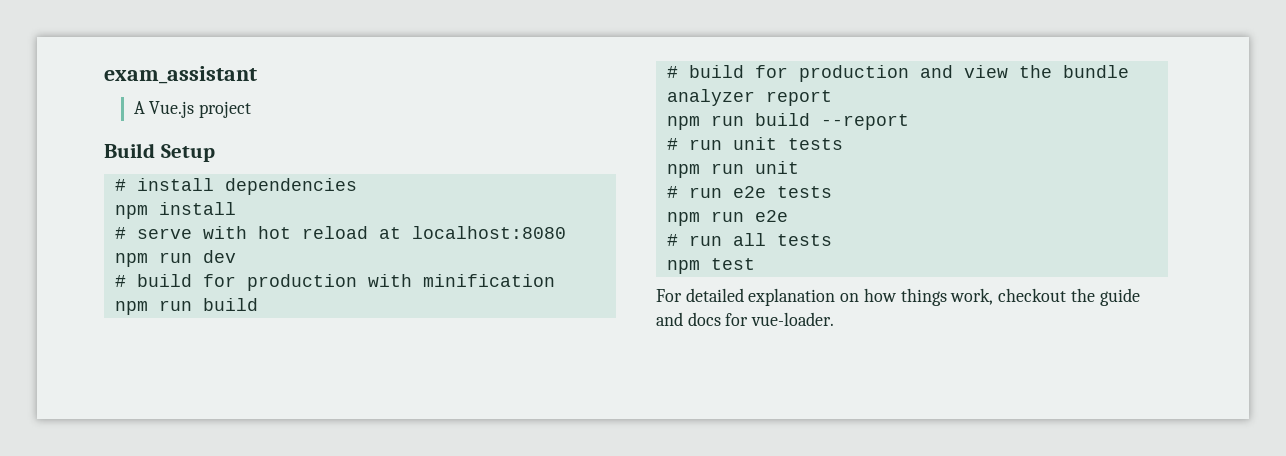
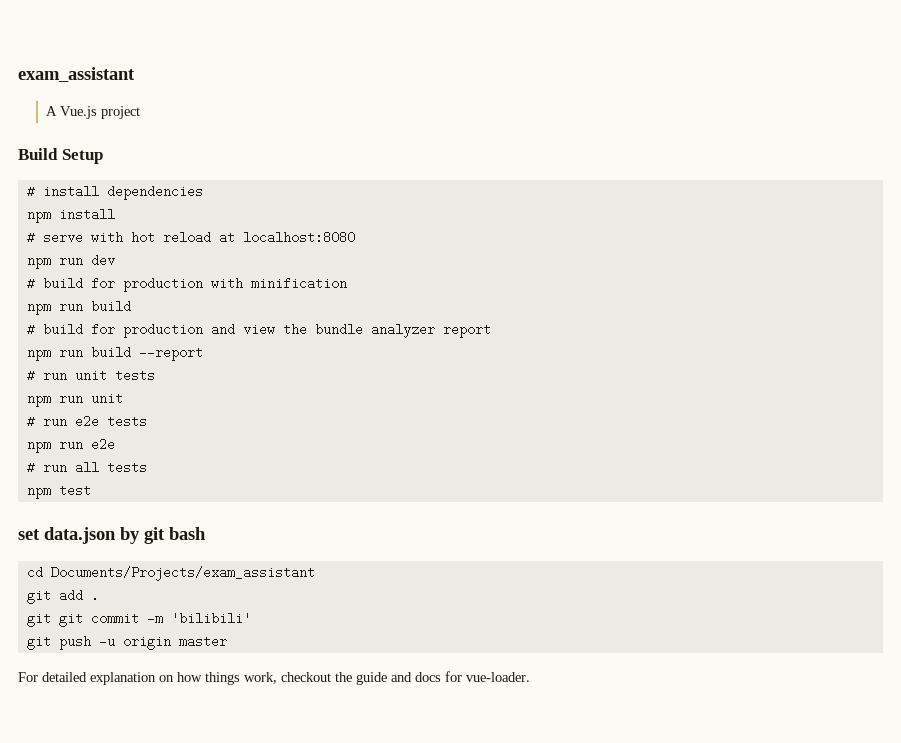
+ set data.json by git bash
+ cd Documents/Projects/exam_assistant
+ git add .
+ git git commit -m 'bilibili'
+ git push -u origin master

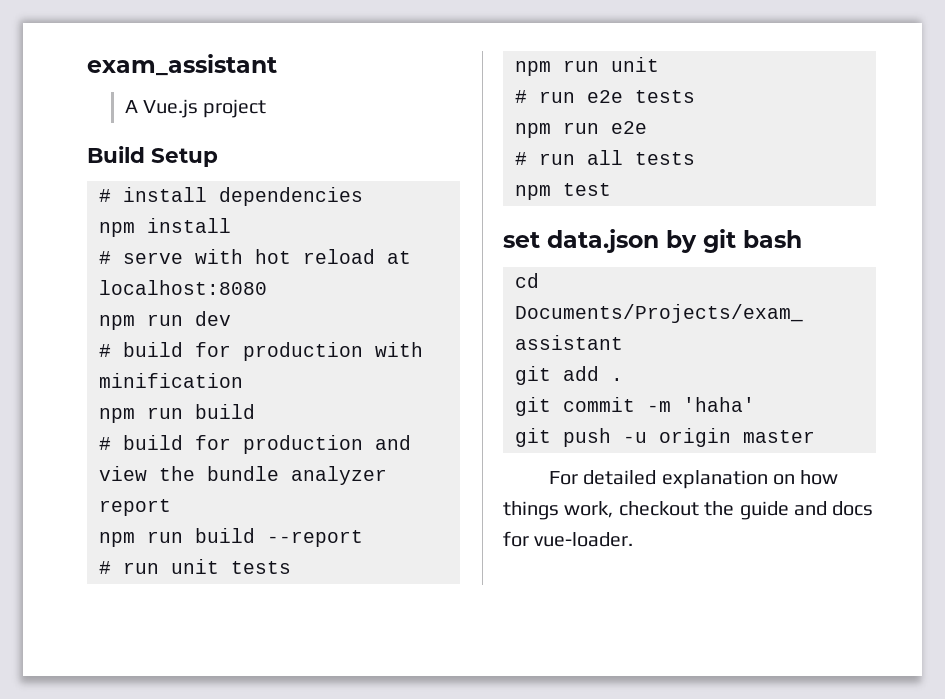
- git git commit -m 'bilibili'
+ git commit -m 'haha'

